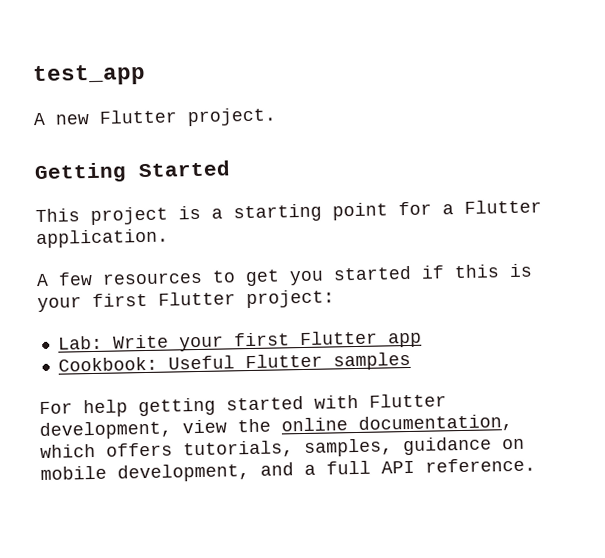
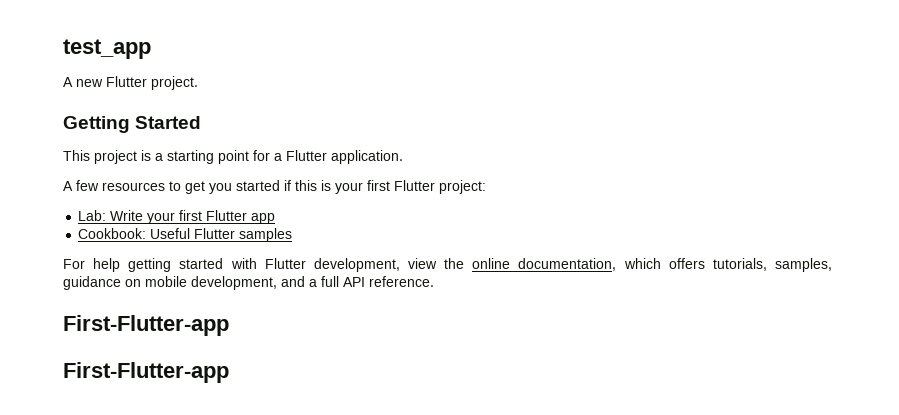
  For help getting started with Flutter development, view the online documentation, which offers tutorials, samples, guidance on mobile development, and a full API reference.
+ First-Flutter-app
+ First-Flutter-app

